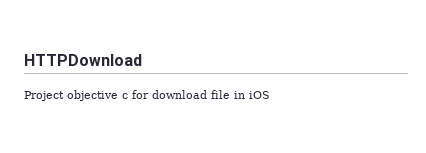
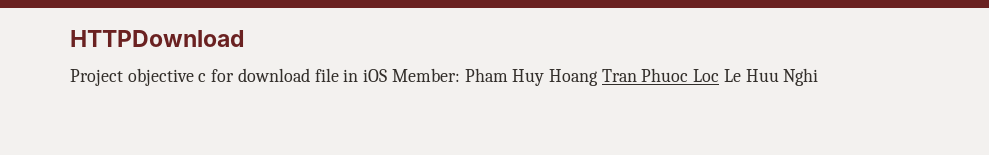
- Project objective c for download file in iOS
+ Project objective c for download file in iOS Member: Pham Huy Hoang Tran Phuoc Loc Le Huu Nghi

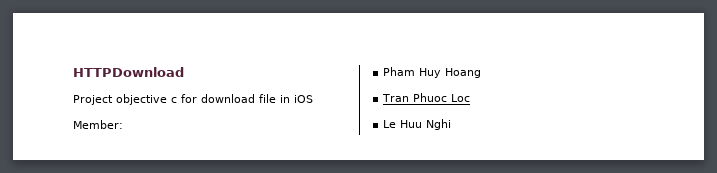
- Project objective c for download file in iOS Member: Pham Huy Hoang Tran Phuoc Loc Le Huu Nghi
+ Project objective c for download file in iOS
+ Member:
+ Pham Huy Hoang
+ Tran Phuoc Loc
+ Le Huu Nghi

